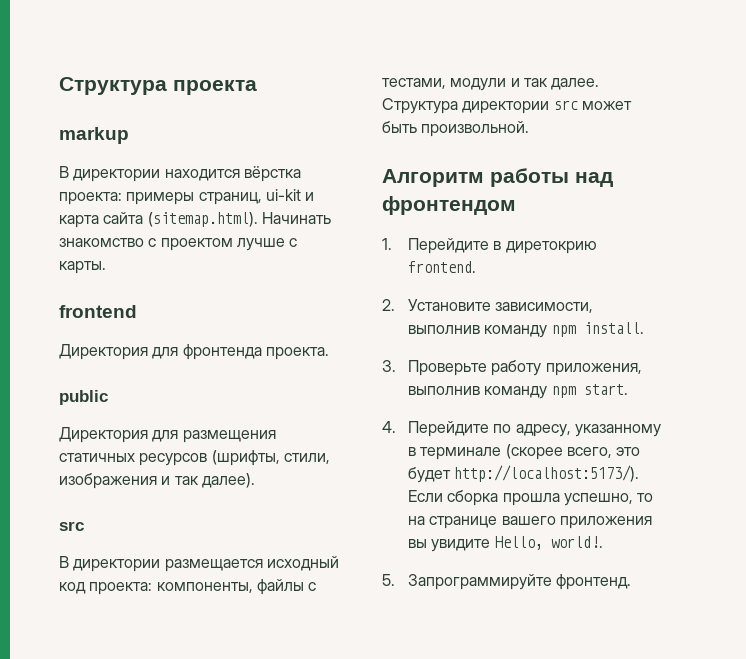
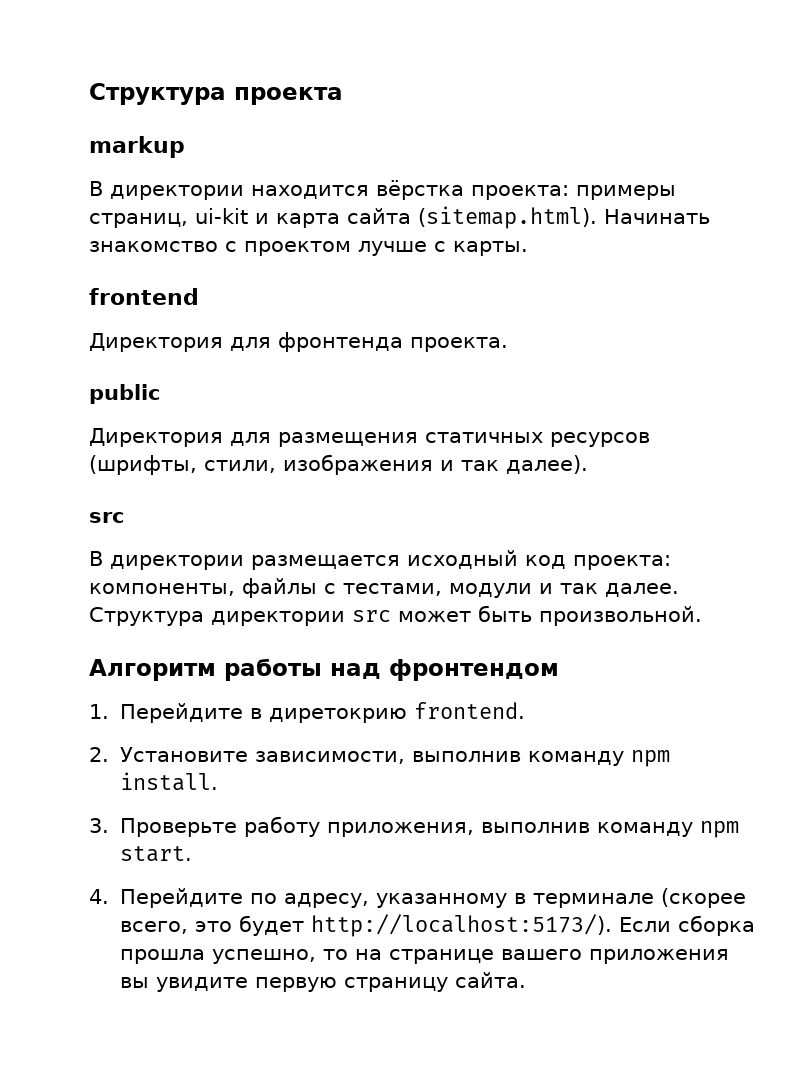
- Если сборка прошла успешно, то на странице вашего приложения вы увидите Hello, world!.
- 5. Запрограммируйте фронтенд.
+ Если сборка прошла успешно, то на странице вашего приложения вы увидите первую страницу сайта.

